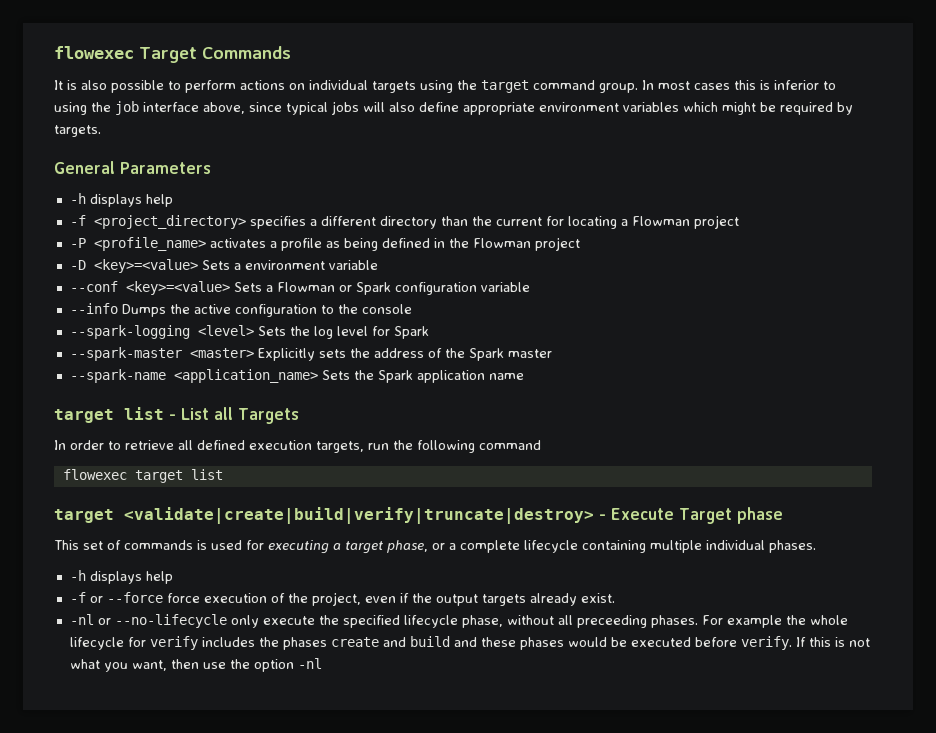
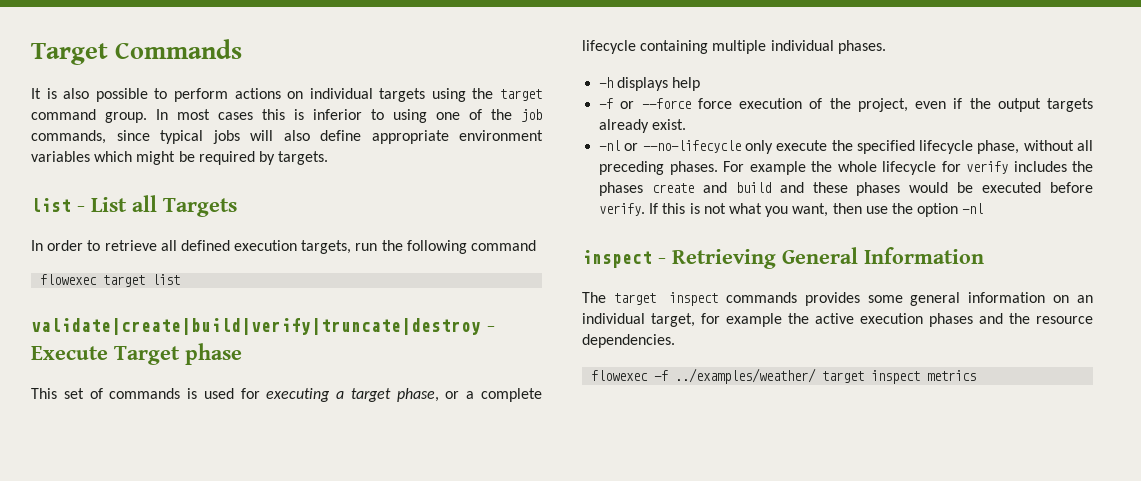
- flowexec Target Commands
+ Target Commands
- In most cases this is inferior to using the job interface above, since typical jobs will also define appropriate environment variables which might be required by targets.
+ In most cases this is inferior to using one of the job commands, since typical jobs will also define appropriate environment variables which might be required by targets.
- General Parameters
- -h displays help
- -f <project_directory> specifies a different directory than the current for locating a Flowman project
- -P <profile_name> activates a profile as being defined in the Flowman project
- -D <key>=<value> Sets a environment variable
- --conf <key>=<value> Sets a Flowman or Spark configuration variable
- --info Dumps the active configuration to the console
- --spark-logging <level> Sets the log level for Spark
- --spark-master <master> Explicitly sets the address of the Spark master
- --spark-name <application_name> Sets the Spark application name
- target list - List all Targets
+ list - List all Targets
- target <validate|create|build|verify|truncate|destroy> - Execute Target phase
+ validate|create|build|verify|truncate|destroy - Execute Target phase
- -nl or --no-lifecycle only execute the specified lifecycle phase, without all preceeding phases.
+ -nl or --no-lifecycle only execute the specified lifecycle phase, without all preceding phases.
+ inspect - Retrieving General Information
+ The target inspect commands provides some general information on an individual target, for example the active execution phases and the resource dependencies.
+ flowexec -f ../examples/weather/ target inspect metrics

